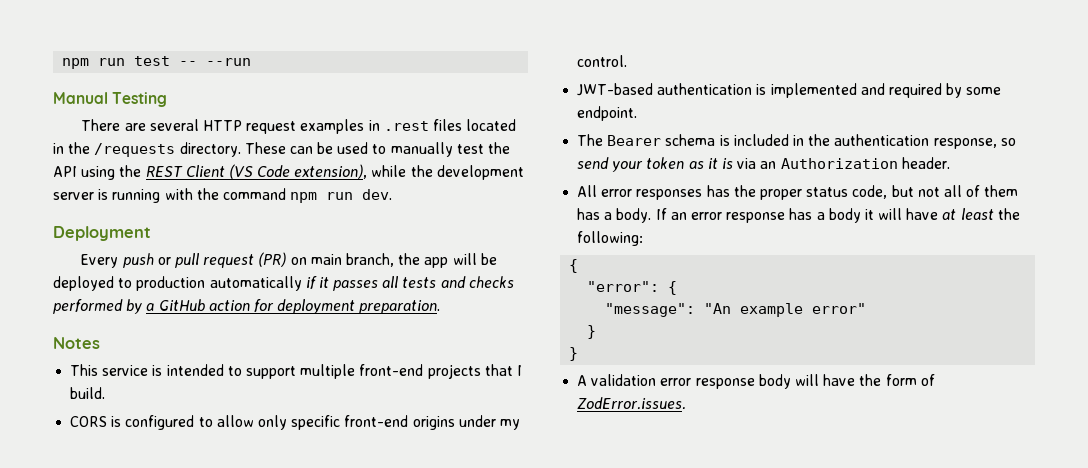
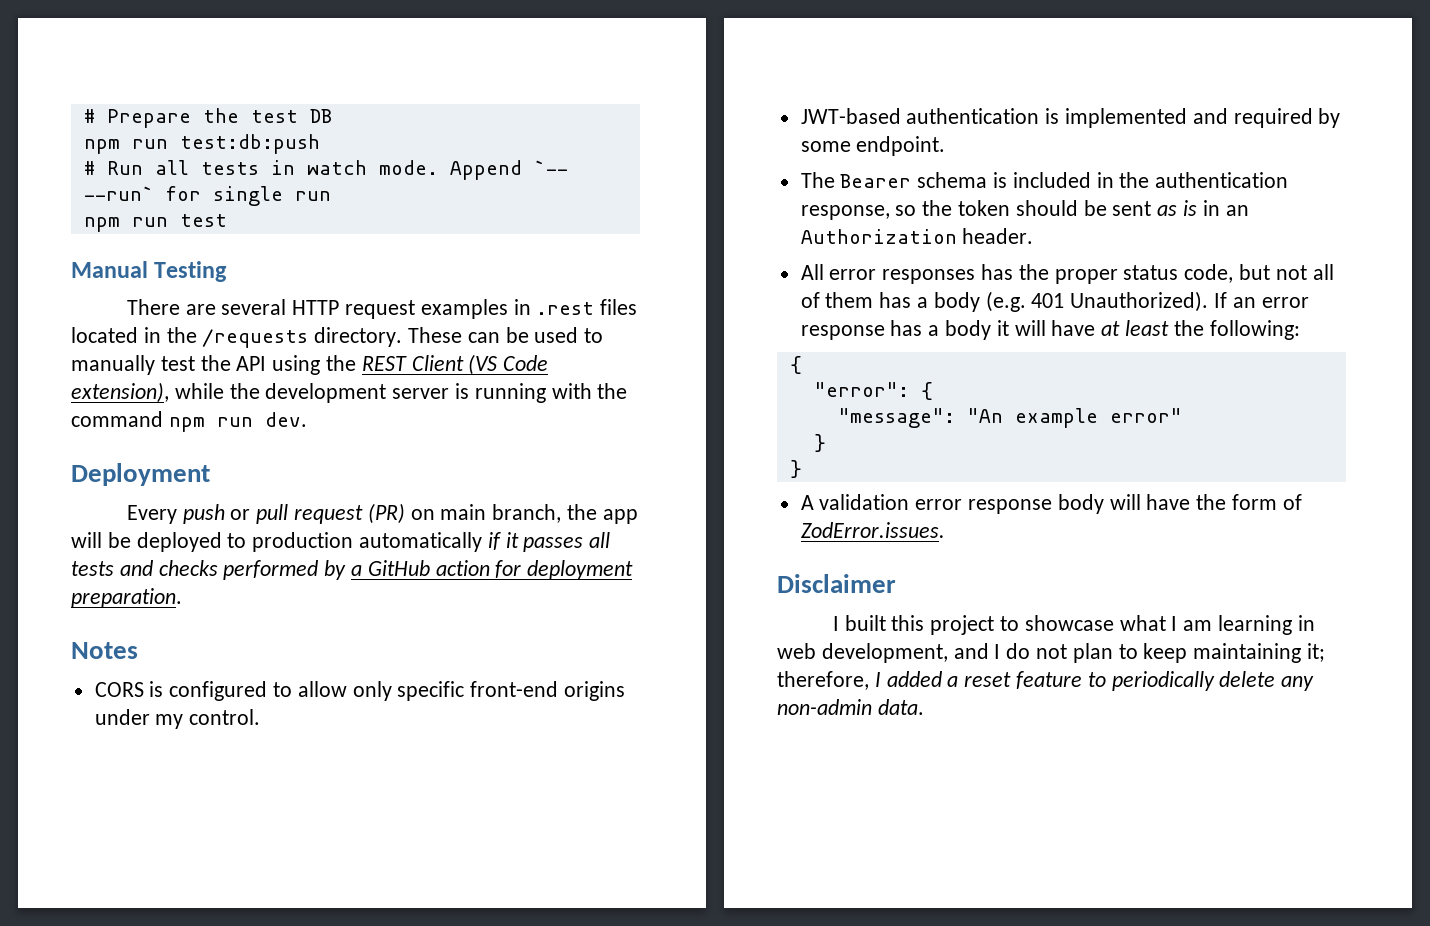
+ # Prepare the test DB
+ npm run test:db:push
+ # Run all tests in watch mode. Append `-- --run` for single run
- npm run test -- --run
+ npm run test
- This service is intended to support multiple front-end projects that I build.
- The Bearer schema is included in the authentication response, so send your token as it is via an Authorization header.
+ The Bearer schema is included in the authentication response, so the token should be sent as is in an Authorization header.
- All error responses has the proper status code, but not all of them has a body.
+ All error responses has the proper status code, but not all of them has a body (e.g. 401 Unauthorized).
+ Disclaimer
+ I built this project to showcase what I am learning in web development, and I do not plan to keep maintaining it; therefore, I added a reset feature to periodically delete any non-admin data.

